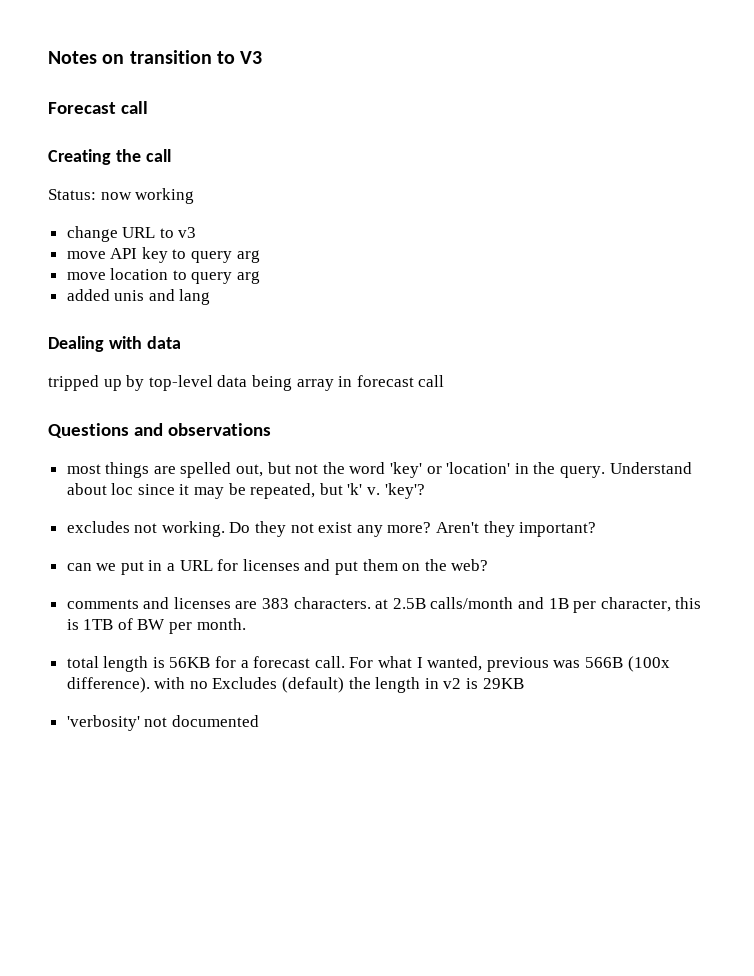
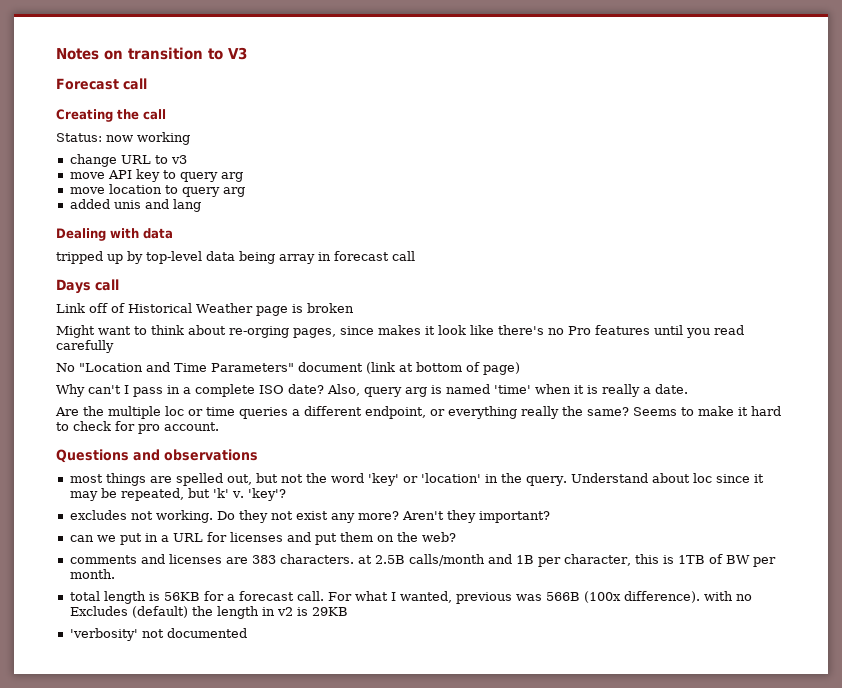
+ Days call
+ Link off of Historical Weather page is broken
+ Might want to think about re-orging pages, since makes it look like there's no Pro features until you read carefully
+ No "Location and Time Parameters" document (link at bottom of page)
+ Why can't I pass in a complete ISO date? Also, query arg is named 'time' when it is really a date.
+ Are the multiple loc or time queries a different endpoint, or everything really the same? Seems to make it hard to check for pro account.

